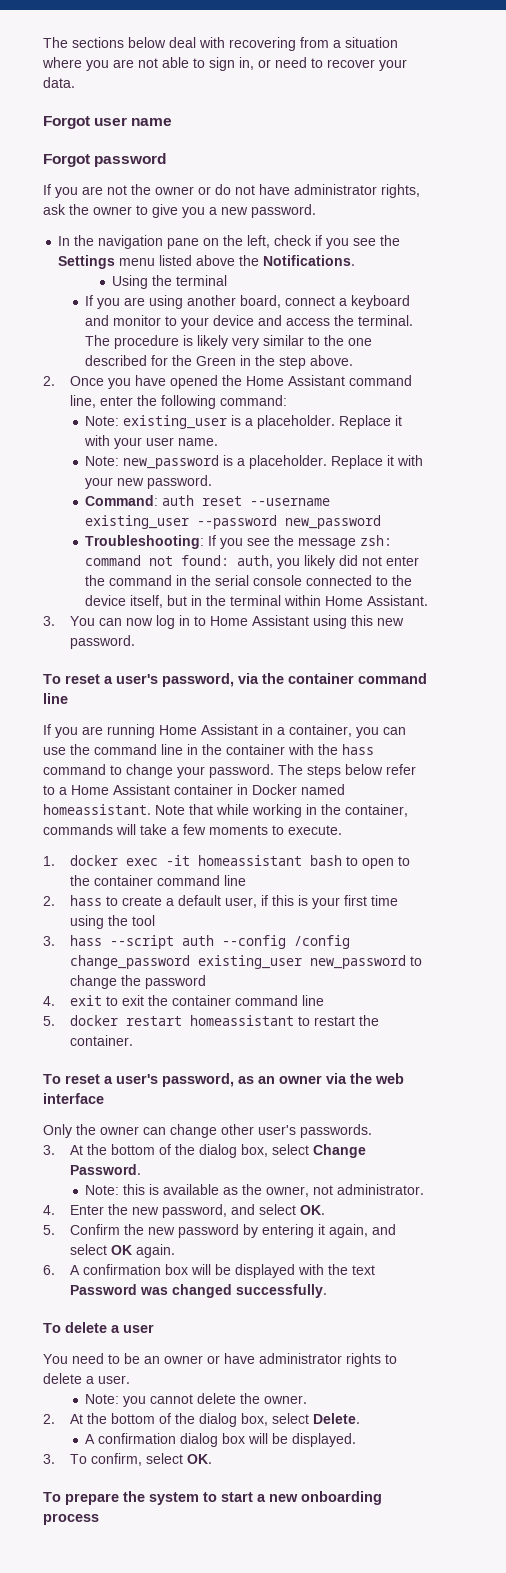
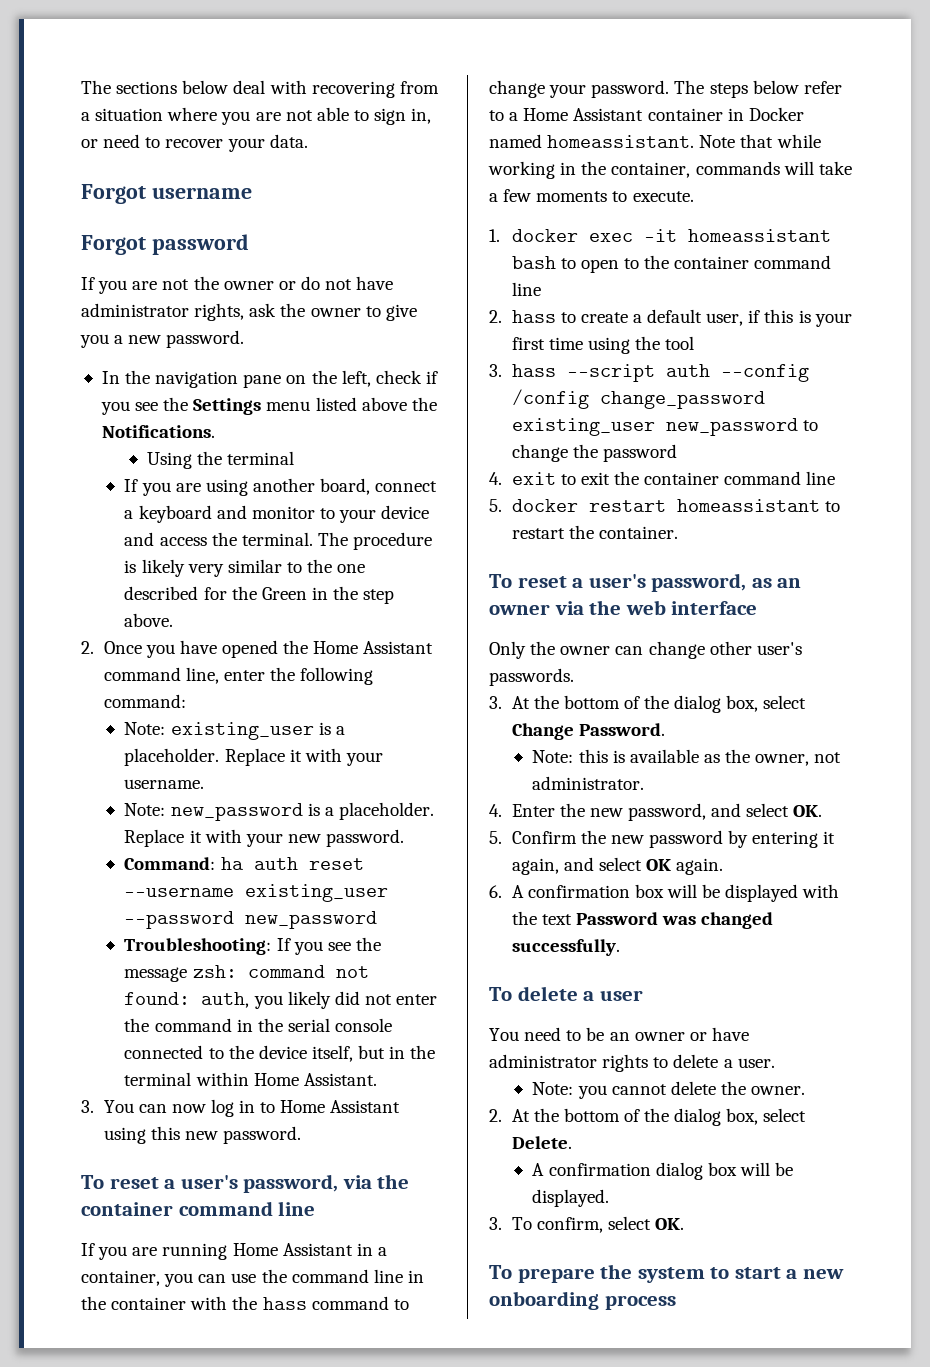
- Forgot user name
+ Forgot username
- Replace it with your user name.
+ Replace it with your username.
- Command: auth reset --username existing_user --password new_password
+ Command: ha auth reset --username existing_user --password new_password

